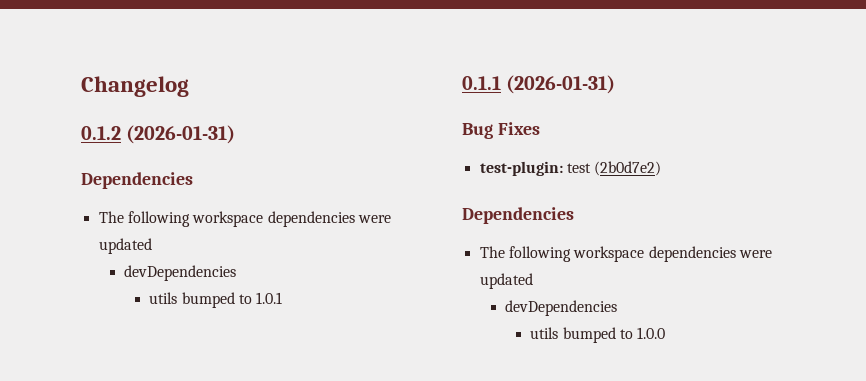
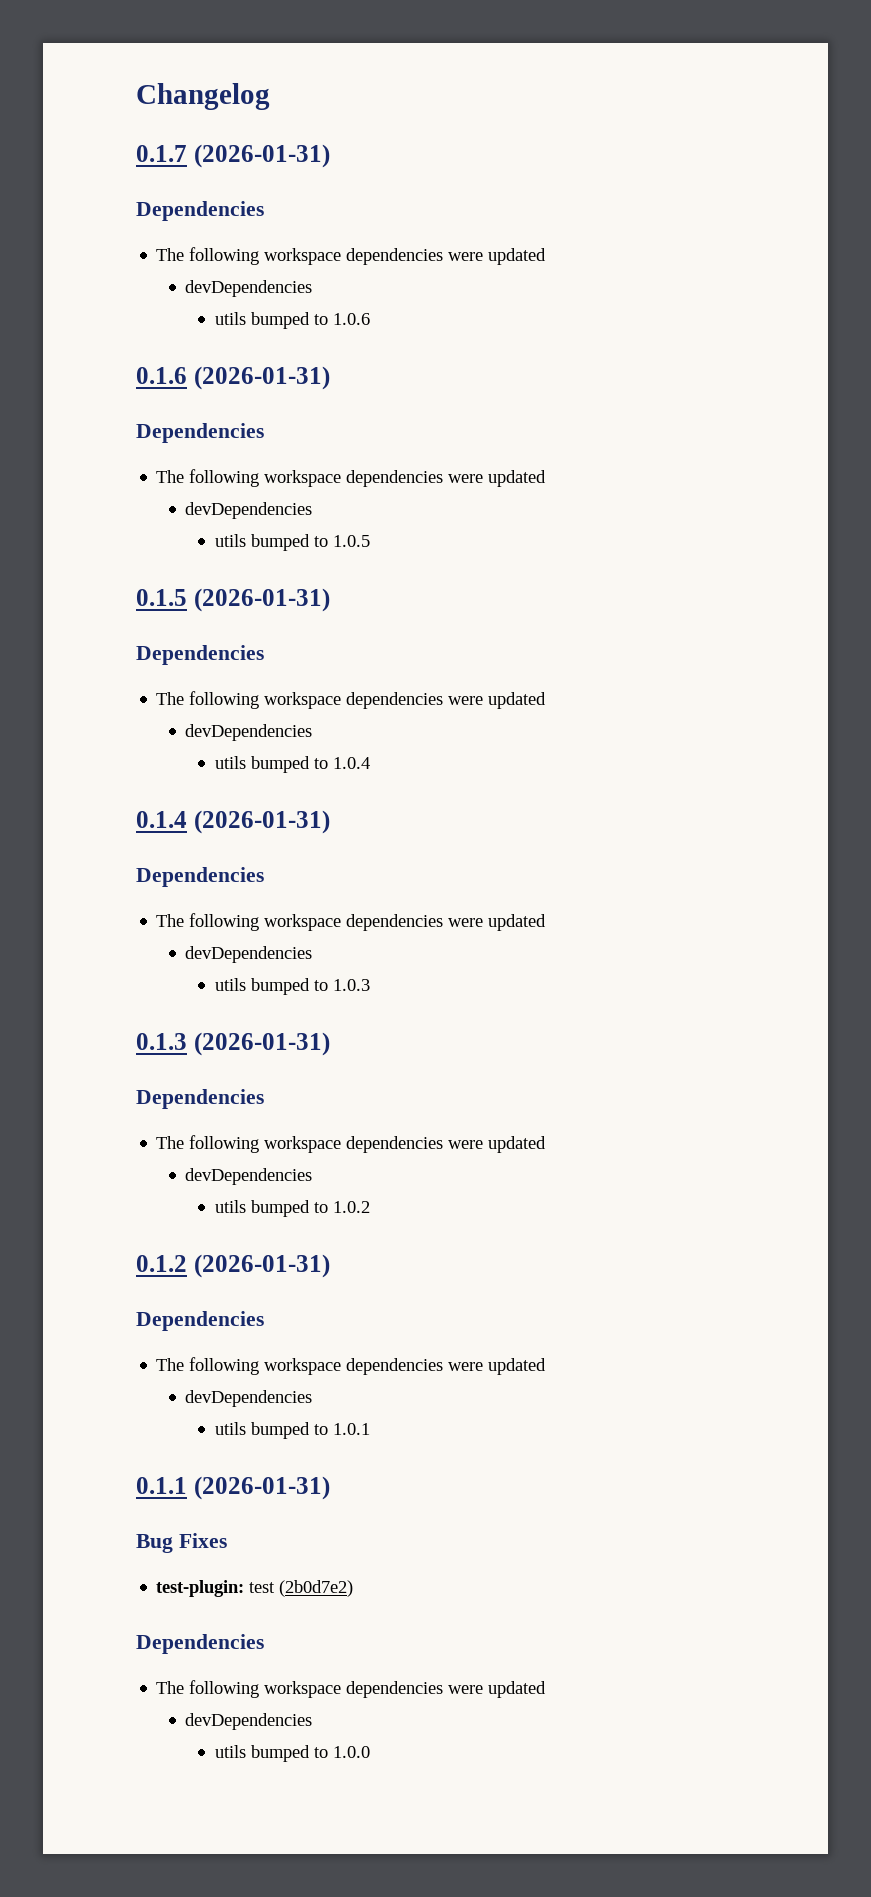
+ 0.1.7 (2026-01-31)
+ Dependencies
+ The following workspace dependencies were updated
+ devDependencies
+ utils bumped to 1.0.6
+ 0.1.6 (2026-01-31)
+ Dependencies
+ The following workspace dependencies were updated
+ devDependencies
+ utils bumped to 1.0.5
+ 0.1.5 (2026-01-31)
+ Dependencies
+ The following workspace dependencies were updated
+ devDependencies
+ utils bumped to 1.0.4
+ 0.1.4 (2026-01-31)
+ Dependencies
+ The following workspace dependencies were updated
+ devDependencies
+ utils bumped to 1.0.3
+ 0.1.3 (2026-01-31)
+ Dependencies
+ The following workspace dependencies were updated
+ devDependencies
+ utils bumped to 1.0.2

